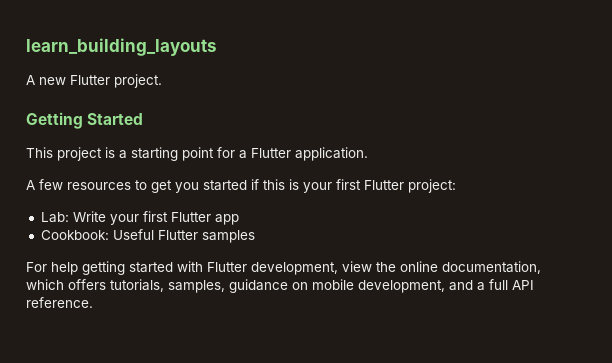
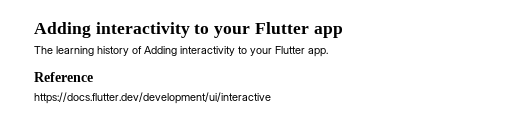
- learn_building_layouts
- A new Flutter project.
- Getting Started
- This project is a starting point for a Flutter application.
- A few resources to get you started if this is your first Flutter project:
- Lab: Write your first Flutter app
- Cookbook: Useful Flutter samples
- For help getting started with Flutter development, view the online documentation, which offers tutorials, samples, guidance on mobile development, and a full API reference.
+ Adding interactivity to your Flutter app
+ The learning history of Adding interactivity to your Flutter app.
+ Reference
+ https://docs.flutter.dev/development/ui/interactive

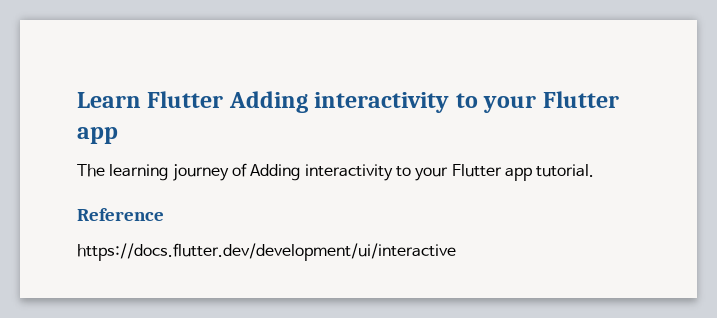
- Adding interactivity to your Flutter app
+ Learn Flutter Adding interactivity to your Flutter app
- The learning history of Adding interactivity to your Flutter app.
+ The learning journey of Adding interactivity to your Flutter app tutorial.

